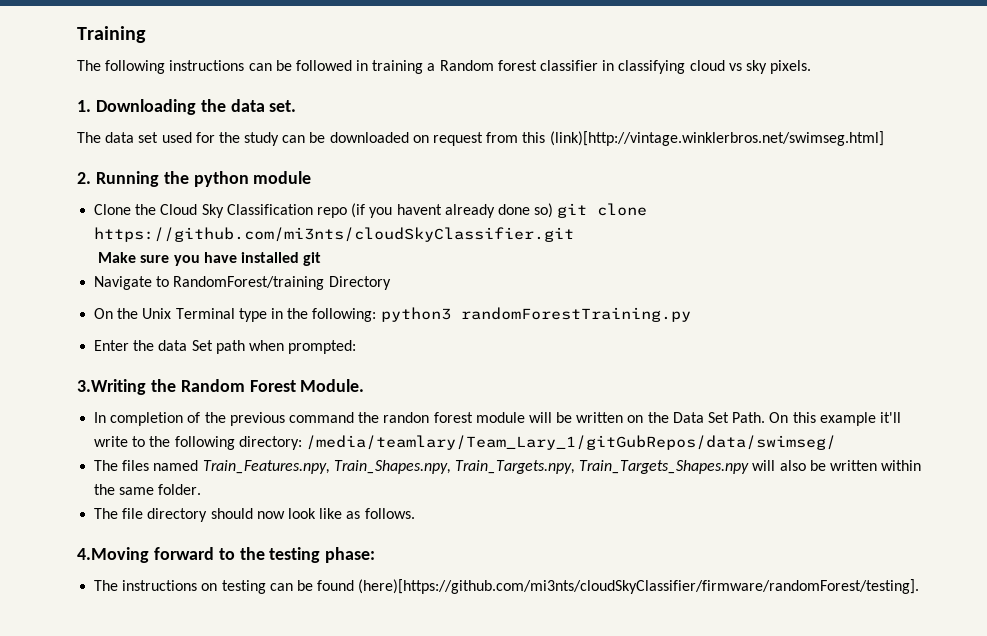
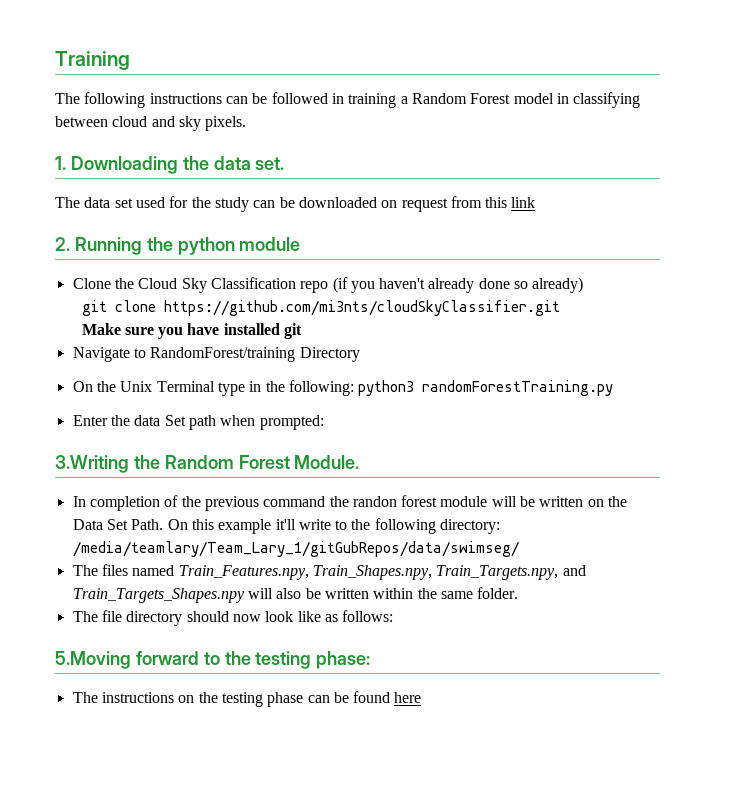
- The following instructions can be followed in training a Random forest classifier in classifying cloud vs sky pixels.
+ The following instructions can be followed in training a Random Forest model in classifying between cloud and sky pixels.
- The data set used for the study can be downloaded on request from this (link)[http://vintage.winklerbros.net/swimseg.html]
+ The data set used for the study can be downloaded on request from this link
- Clone the Cloud Sky Classification repo (if you havent already done so) git clone https://github.com/mi3nts/cloudSkyClassifier.git
+ Clone the Cloud Sky Classification repo (if you haven't already done so already)
+ git clone https://github.com/mi3nts/cloudSkyClassifier.git
- The files named Train_Features.npy, Train_Shapes.npy, Train_Targets.npy, Train_Targets_Shapes.npy will also be written within the same folder.
+ The files named Train_Features.npy, Train_Shapes.npy, Train_Targets.npy, and Train_Targets_Shapes.npy will also be written within the same folder.
- The file directory should now look like as follows.
- 4.Moving forward to the testing phase:
+ The file directory should now look like as follows:
+ 5.Moving forward to the testing phase:
- The instructions on testing can be found (here)[https://github.com/mi3nts/cloudSkyClassifier/firmware/randomForest/testing].
+ The instructions on the testing phase can be found here

